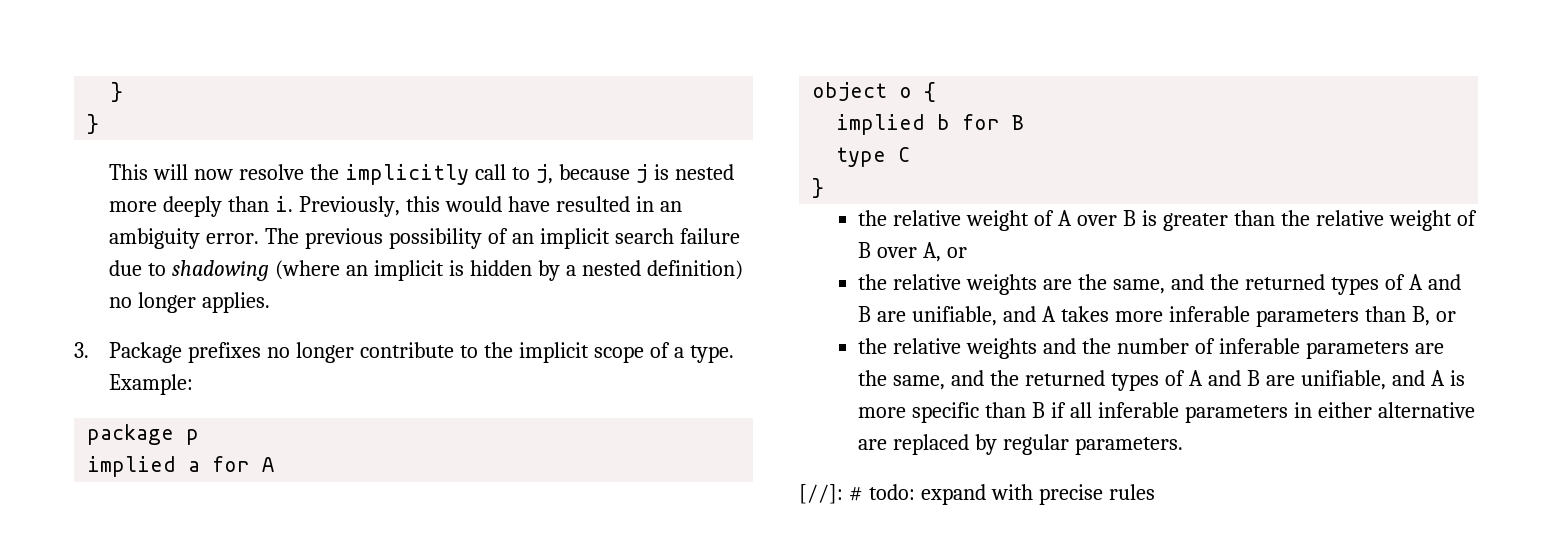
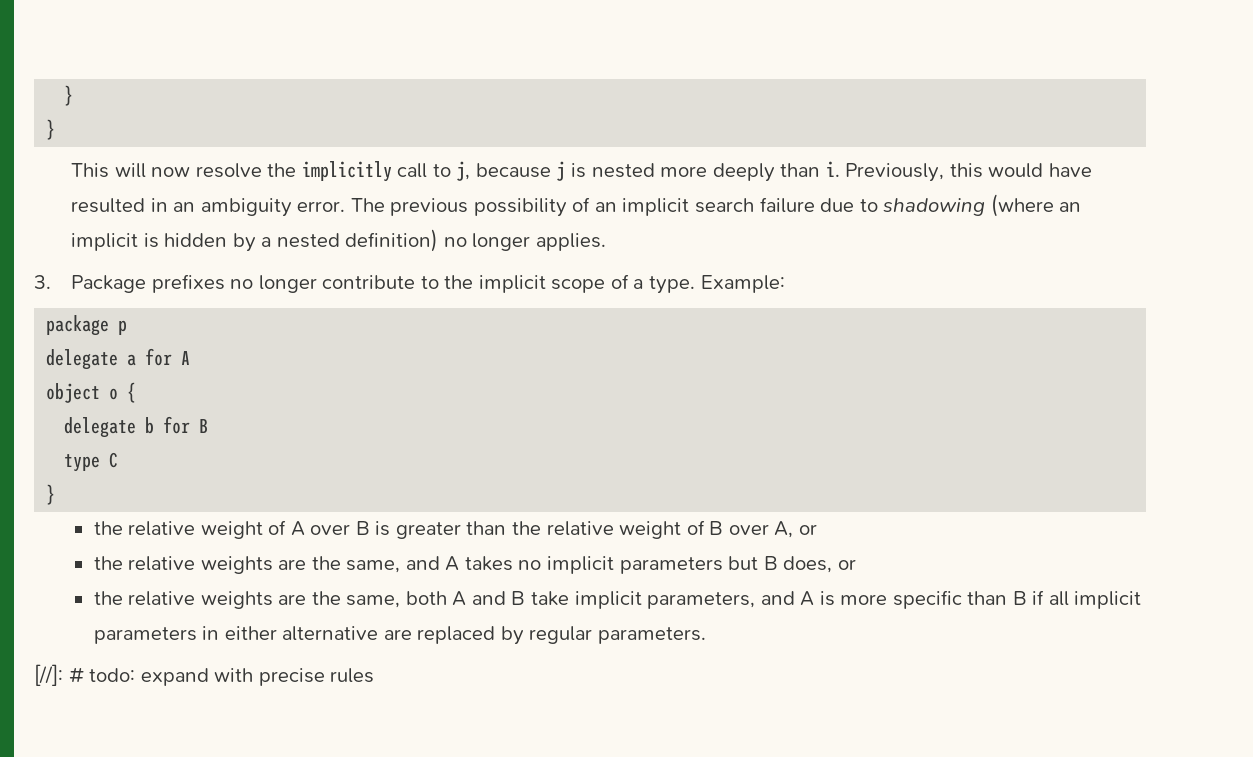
- implied a for A
+ delegate a for A
- implied b for B
+ delegate b for B
- the relative weights are the same, and the returned types of A and B are unifiable, and A takes more inferable parameters than B, or
- the relative weights and the number of inferable parameters are the same, and the returned types of A and B are unifiable, and A is more specific than B if all inferable parameters in either alternative are replaced by regular parameters.
+ the relative weights are the same, and A takes no implicit parameters but B does, or
+ the relative weights are the same, both A and B take implicit parameters, and A is more specific than B if all implicit parameters in either alternative are replaced by regular parameters.

